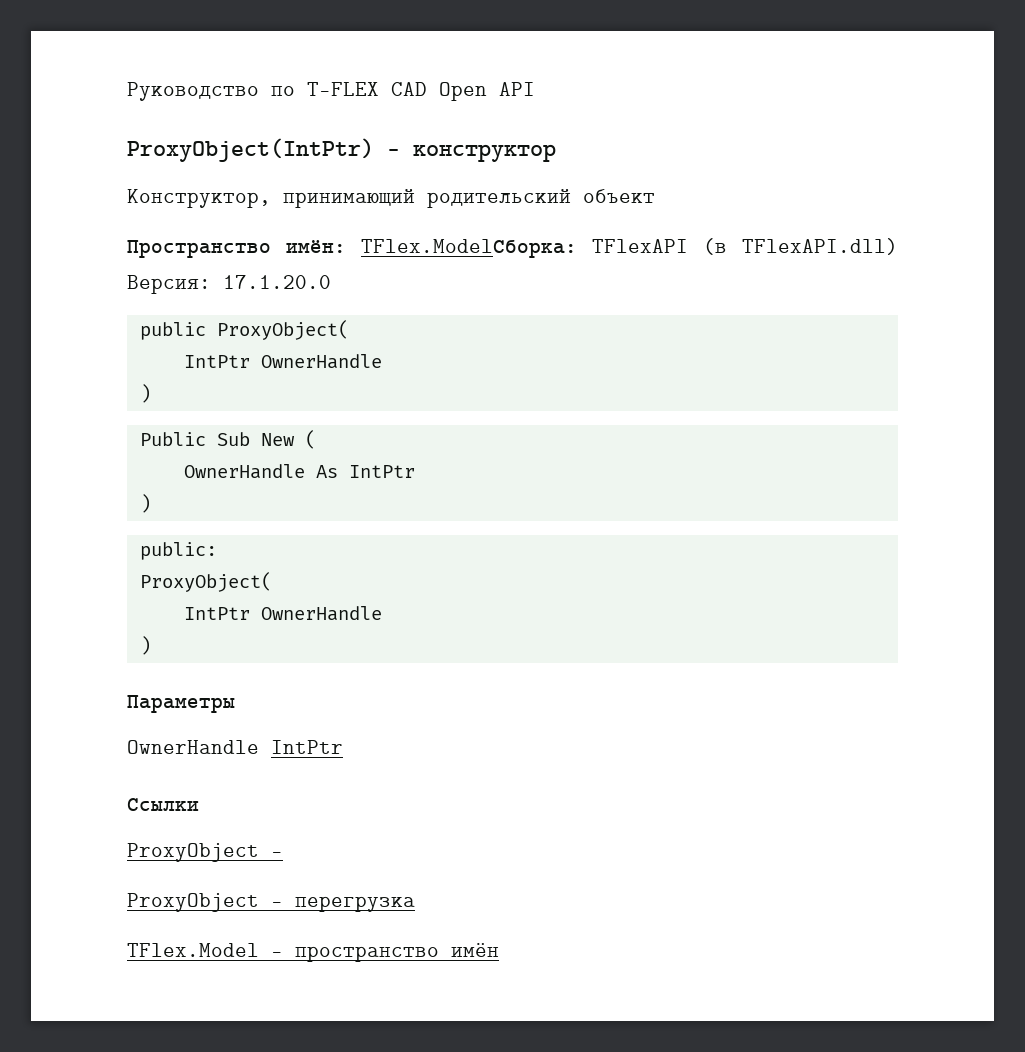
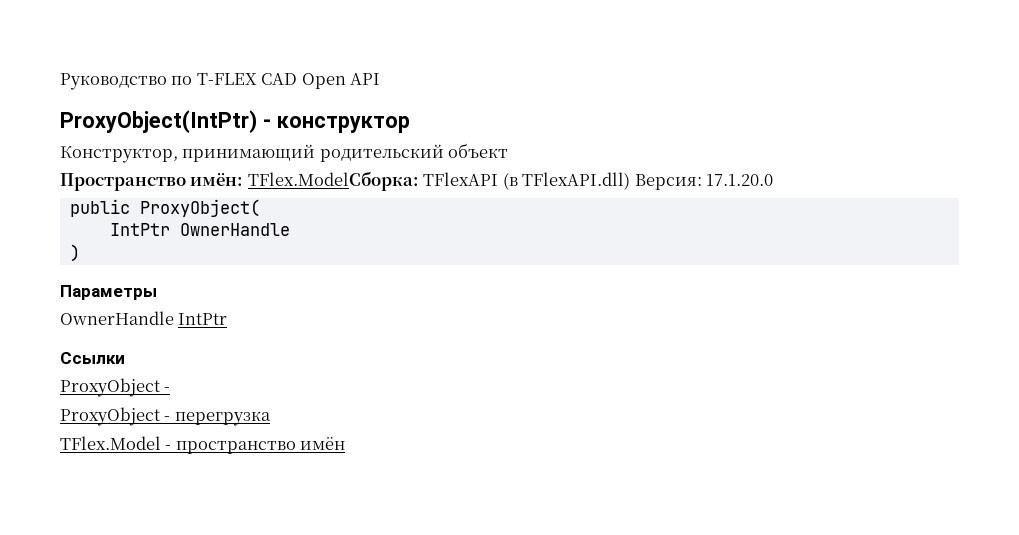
- Public Sub New (
- OwnerHandle As IntPtr
- )
- public:
- ProxyObject(
- IntPtr OwnerHandle
- )

